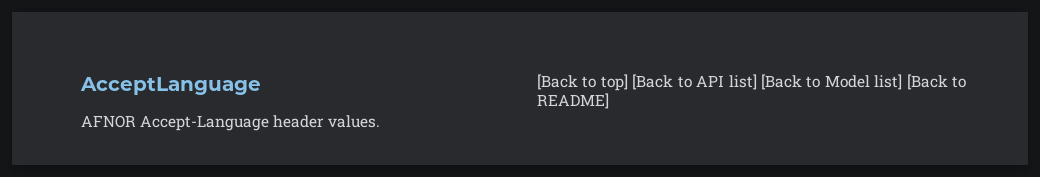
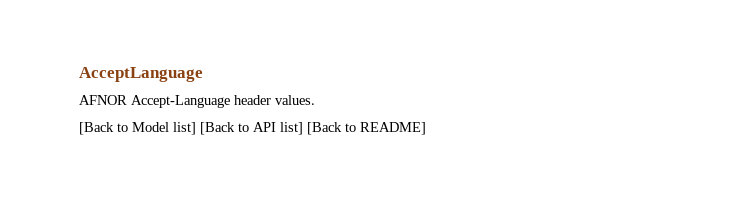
- [Back to top] [Back to API list] [Back to Model list] [Back to README]
+ [Back to Model list] [Back to API list] [Back to README]

